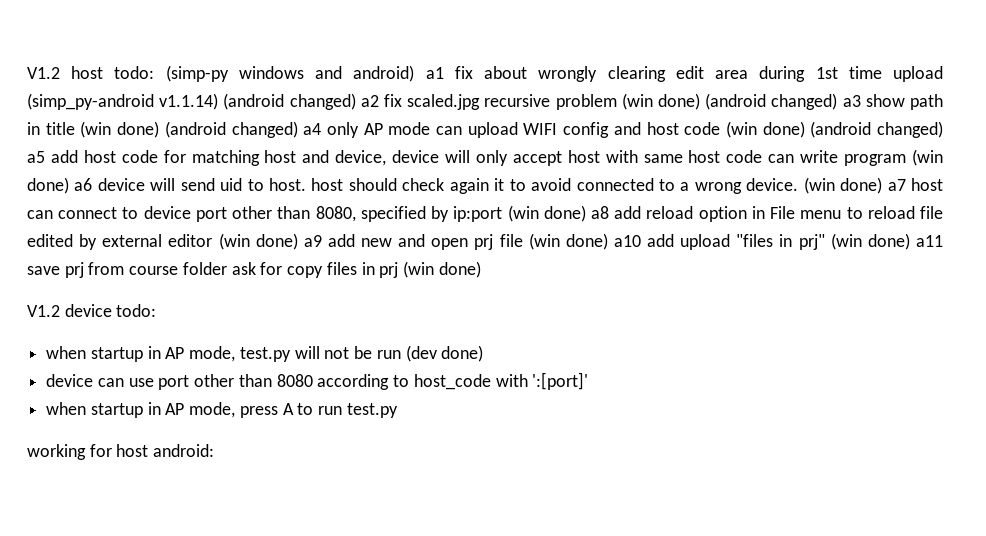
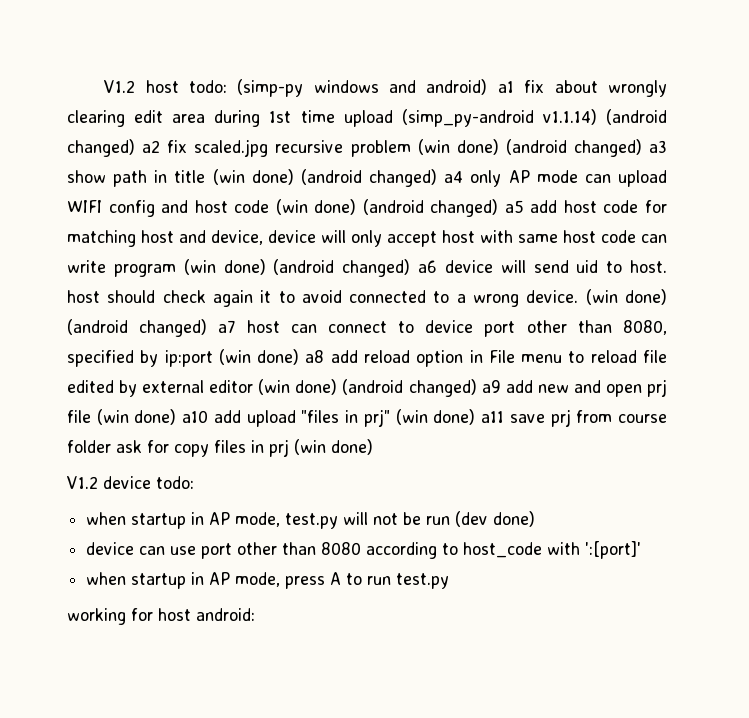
- (simp-py windows and android) a1 fix about wrongly clearing edit area during 1st time upload (simp_py-android v1.1.14) (android changed) a2 fix scaled.jpg recursive problem (win done) (android changed) a3 show path in title (win done) (android changed) a4 only AP mode can upload WIFI config and host code (win done) (android changed) a5 add host code for matching host and device, device will only accept host with same host code can write program (win done) a6 device will send uid to host. host should check again it to avoid connected to a wrong device.
+ (simp-py windows and android) a1 fix about wrongly clearing edit area during 1st time upload (simp_py-android v1.1.14) (android changed) a2 fix scaled.jpg recursive problem (win done) (android changed) a3 show path in title (win done) (android changed) a4 only AP mode can upload WIFI config and host code (win done) (android changed) a5 add host code for matching host and device, device will only accept host with same host code can write program (win done) (android changed) a6 device will send uid to host. host should check again it to avoid connected to a wrong device.
- (win done) a7 host can connect to device port other than 8080, specified by ip:port (win done) a8 add reload option in File menu to reload file edited by external editor (win done) a9 add new and open prj file (win done) a10 add upload "files in prj" (win done) a11 save prj from course folder ask for copy files in prj (win done)
+ (win done) (android changed) a7 host can connect to device port other than 8080, specified by ip:port (win done) a8 add reload option in File menu to reload file edited by external editor (win done) (android changed) a9 add new and open prj file (win done) a10 add upload "files in prj" (win done) a11 save prj from course folder ask for copy files in prj (win done)

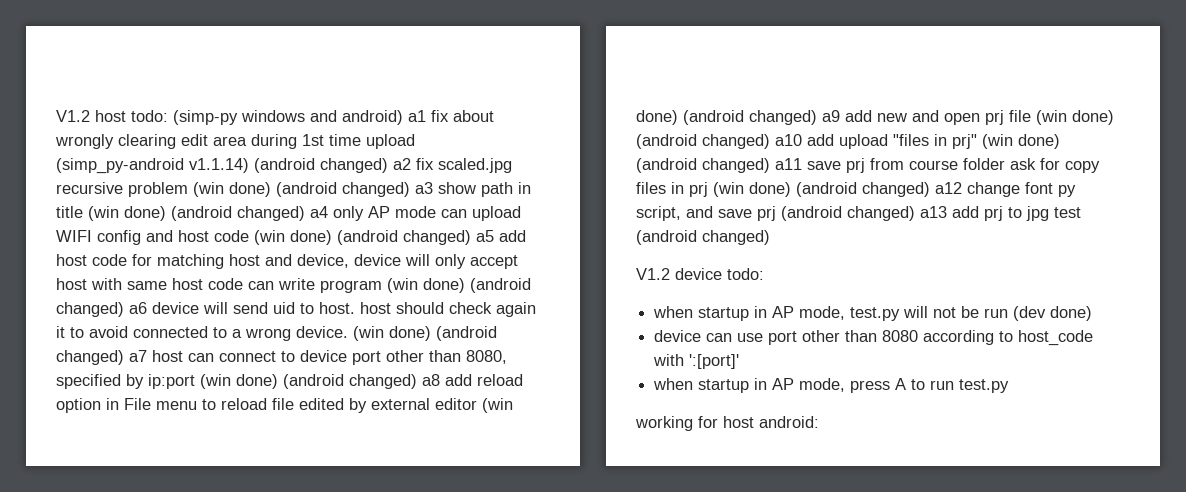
- (win done) (android changed) a7 host can connect to device port other than 8080, specified by ip:port (win done) a8 add reload option in File menu to reload file edited by external editor (win done) (android changed) a9 add new and open prj file (win done) a10 add upload "files in prj" (win done) a11 save prj from course folder ask for copy files in prj (win done)
+ (win done) (android changed) a7 host can connect to device port other than 8080, specified by ip:port (win done) (android changed) a8 add reload option in File menu to reload file edited by external editor (win done) (android changed) a9 add new and open prj file (win done) (android changed) a10 add upload "files in prj" (win done) (android changed) a11 save prj from course folder ask for copy files in prj (win done) (android changed) a12 change font py script, and save prj (android changed) a13 add prj to jpg test (android changed)

